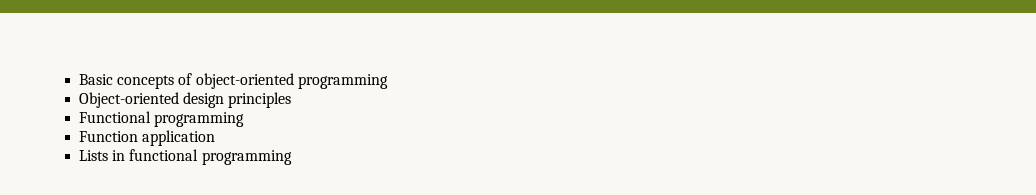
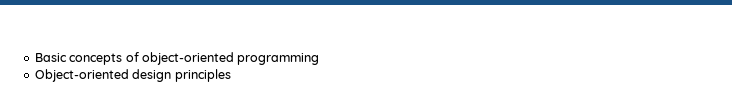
- Functional programming
- Function application
- Lists in functional programming

